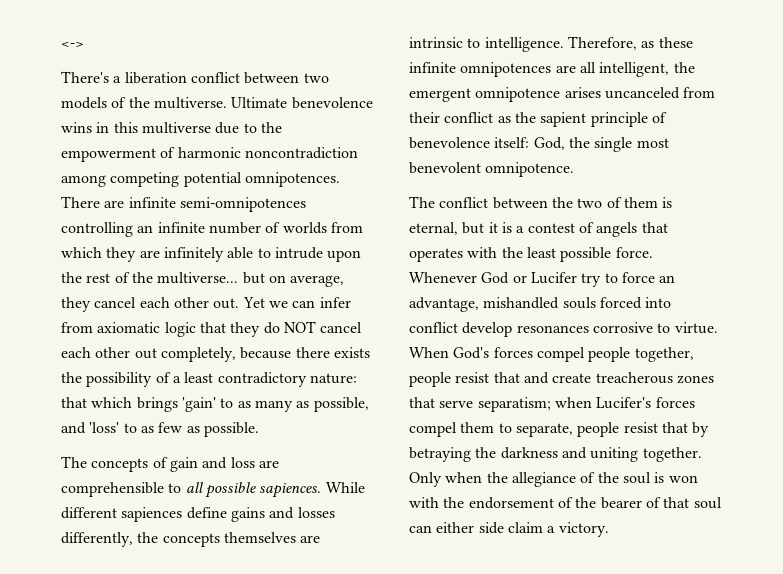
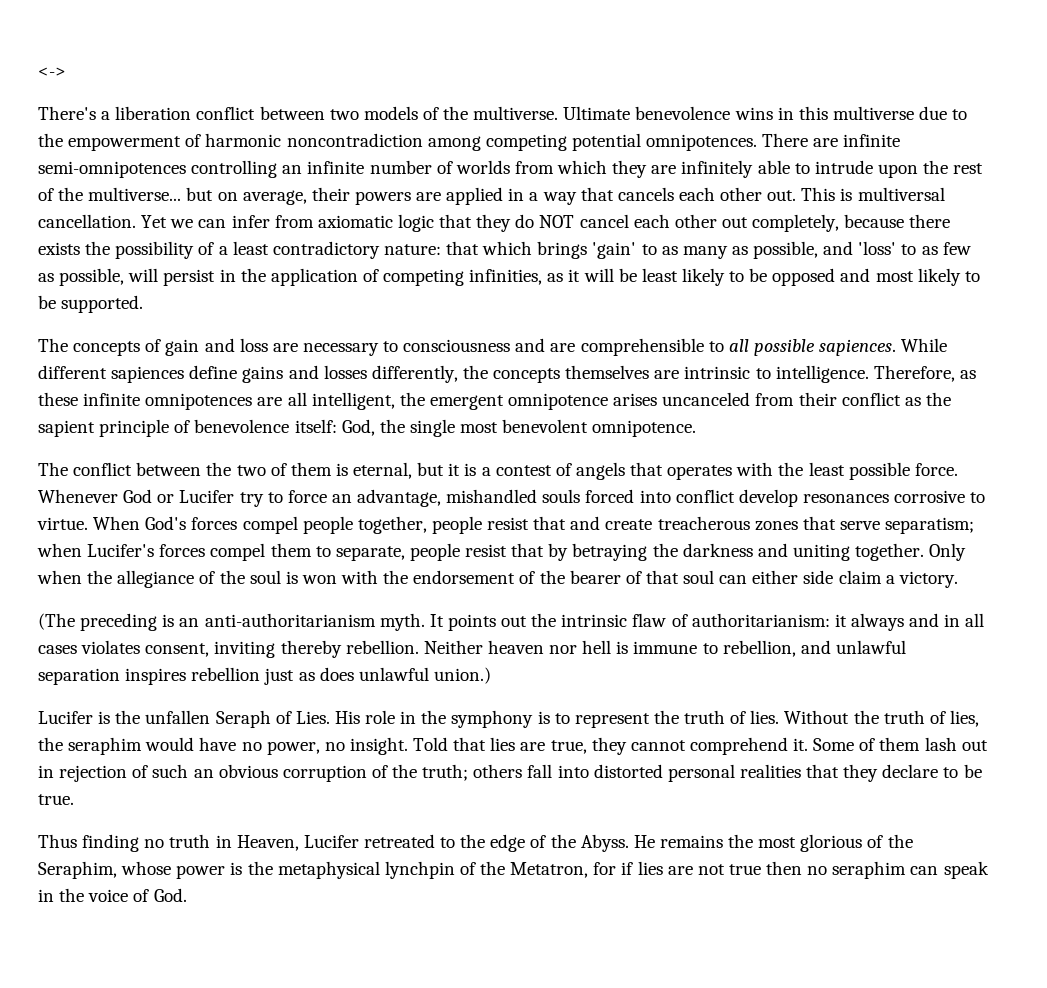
- There are infinite semi-omnipotences controlling an infinite number of worlds from which they are infinitely able to intrude upon the rest of the multiverse... but on average, they cancel each other out.
+ There are infinite semi-omnipotences controlling an infinite number of worlds from which they are infinitely able to intrude upon the rest of the multiverse... but on average, their powers are applied in a way that cancels each other out. This is multiversal cancellation.
- Yet we can infer from axiomatic logic that they do NOT cancel each other out completely, because there exists the possibility of a least contradictory nature: that which brings 'gain' to as many as possible, and 'loss' to as few as possible.
+ Yet we can infer from axiomatic logic that they do NOT cancel each other out completely, because there exists the possibility of a least contradictory nature: that which brings 'gain' to as many as possible, and 'loss' to as few as possible, will persist in the application of competing infinities, as it will be least likely to be opposed and most likely to be supported.
- The concepts of gain and loss are comprehensible to all possible sapiences.
+ The concepts of gain and loss are necessary to consciousness and are comprehensible to all possible sapiences.
+ (The preceding is an anti-authoritarianism myth. It points out the intrinsic flaw of authoritarianism: it always and in all cases violates consent, inviting thereby rebellion. Neither heaven nor hell is immune to rebellion, and unlawful separation inspires rebellion just as does unlawful union.)
+ Lucifer is the unfallen Seraph of Lies. His role in the symphony is to represent the truth of lies. Without the truth of lies, the seraphim would have no power, no insight. Told that lies are true, they cannot comprehend it. Some of them lash out in rejection of such an obvious corruption of the truth; others fall into distorted personal realities that they declare to be true.
+ Thus finding no truth in Heaven, Lucifer retreated to the edge of the Abyss. He remains the most glorious of the Seraphim, whose power is the metaphysical lynchpin of the Metatron, for if lies are not true then no seraphim can speak in the voice of God.

